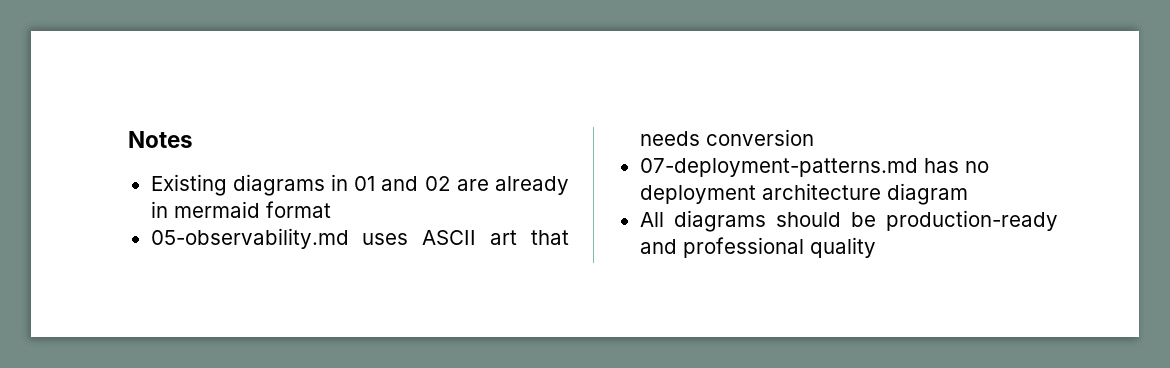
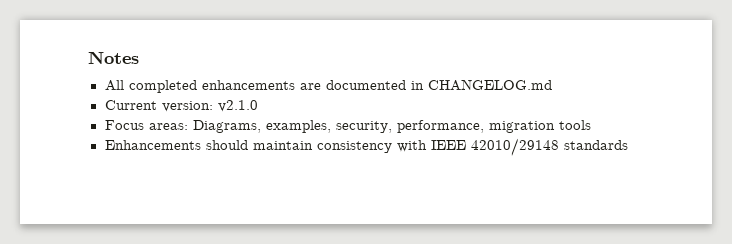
- Existing diagrams in 01 and 02 are already in mermaid format
- 05-observability.md uses ASCII art that needs conversion
- 07-deployment-patterns.md has no deployment architecture diagram
- All diagrams should be production-ready and professional quality
+ All completed enhancements are documented in CHANGELOG.md
+ Current version: v2.1.0
+ Focus areas: Diagrams, examples, security, performance, migration tools
+ Enhancements should maintain consistency with IEEE 42010/29148 standards

